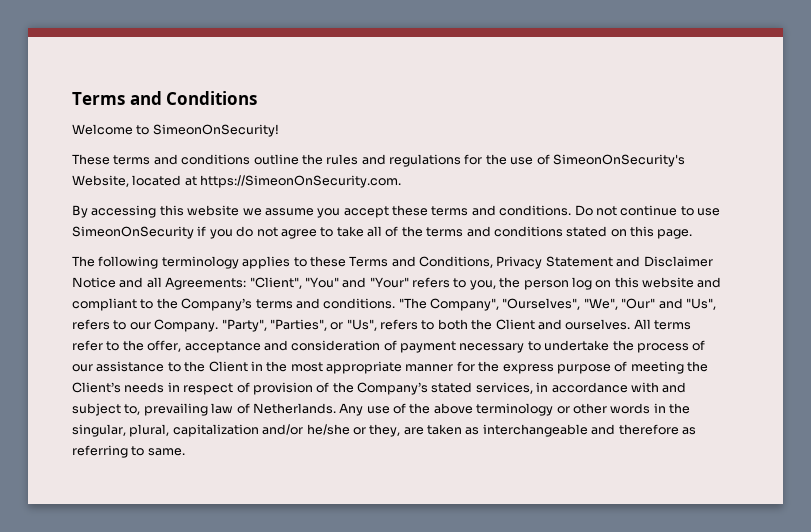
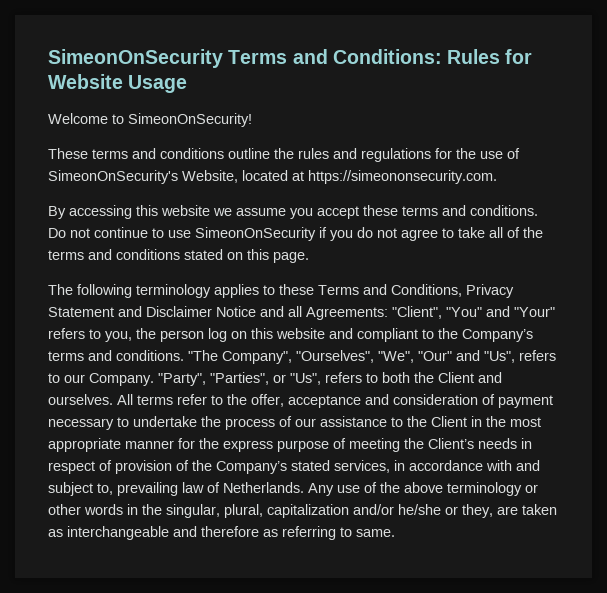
- Terms and Conditions
+ SimeonOnSecurity Terms and Conditions: Rules for Website Usage
- These terms and conditions outline the rules and regulations for the use of SimeonOnSecurity's Website, located at https://SimeonOnSecurity.com.
+ These terms and conditions outline the rules and regulations for the use of SimeonOnSecurity's Website, located at https://simeononsecurity.com.

